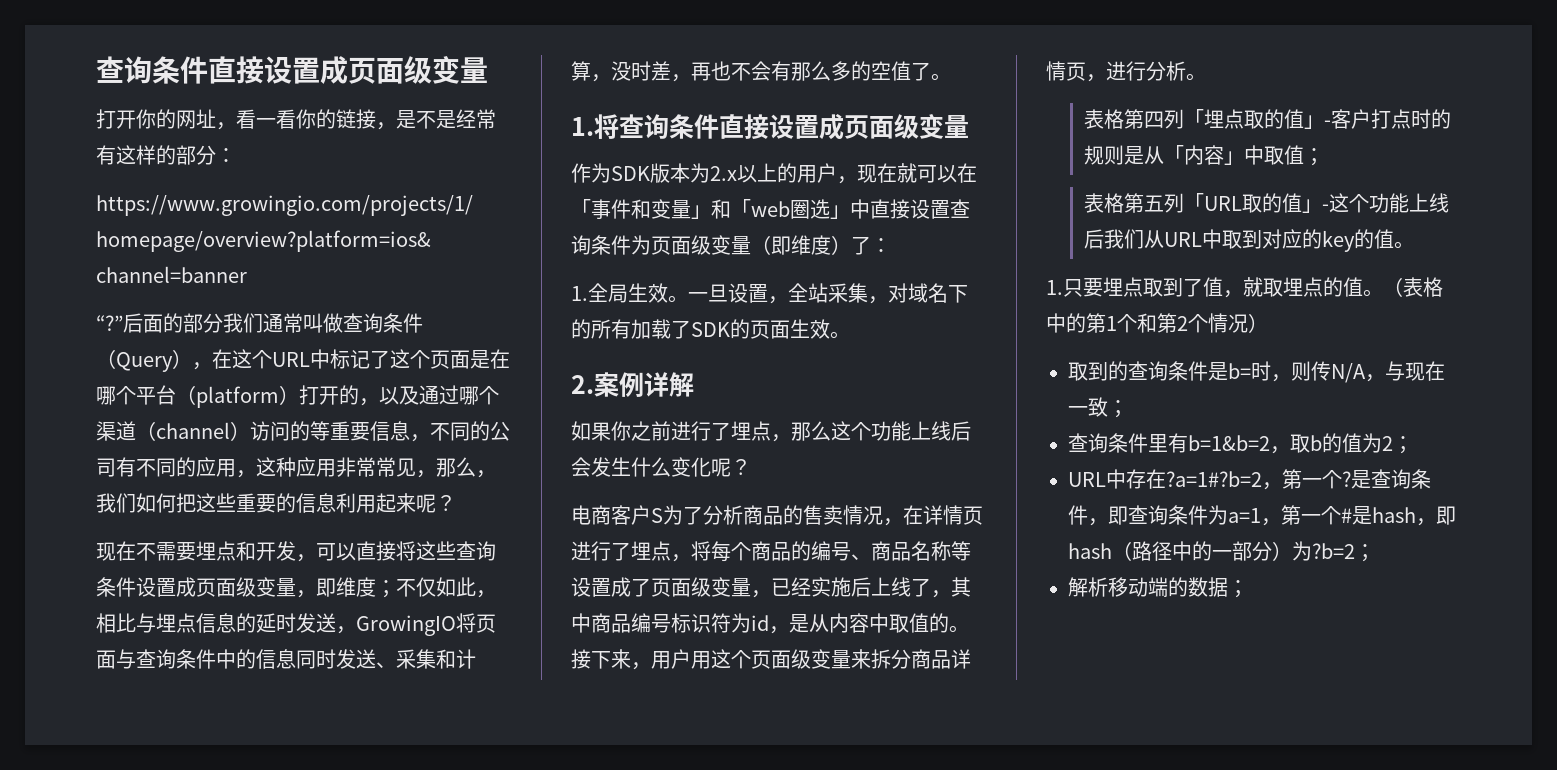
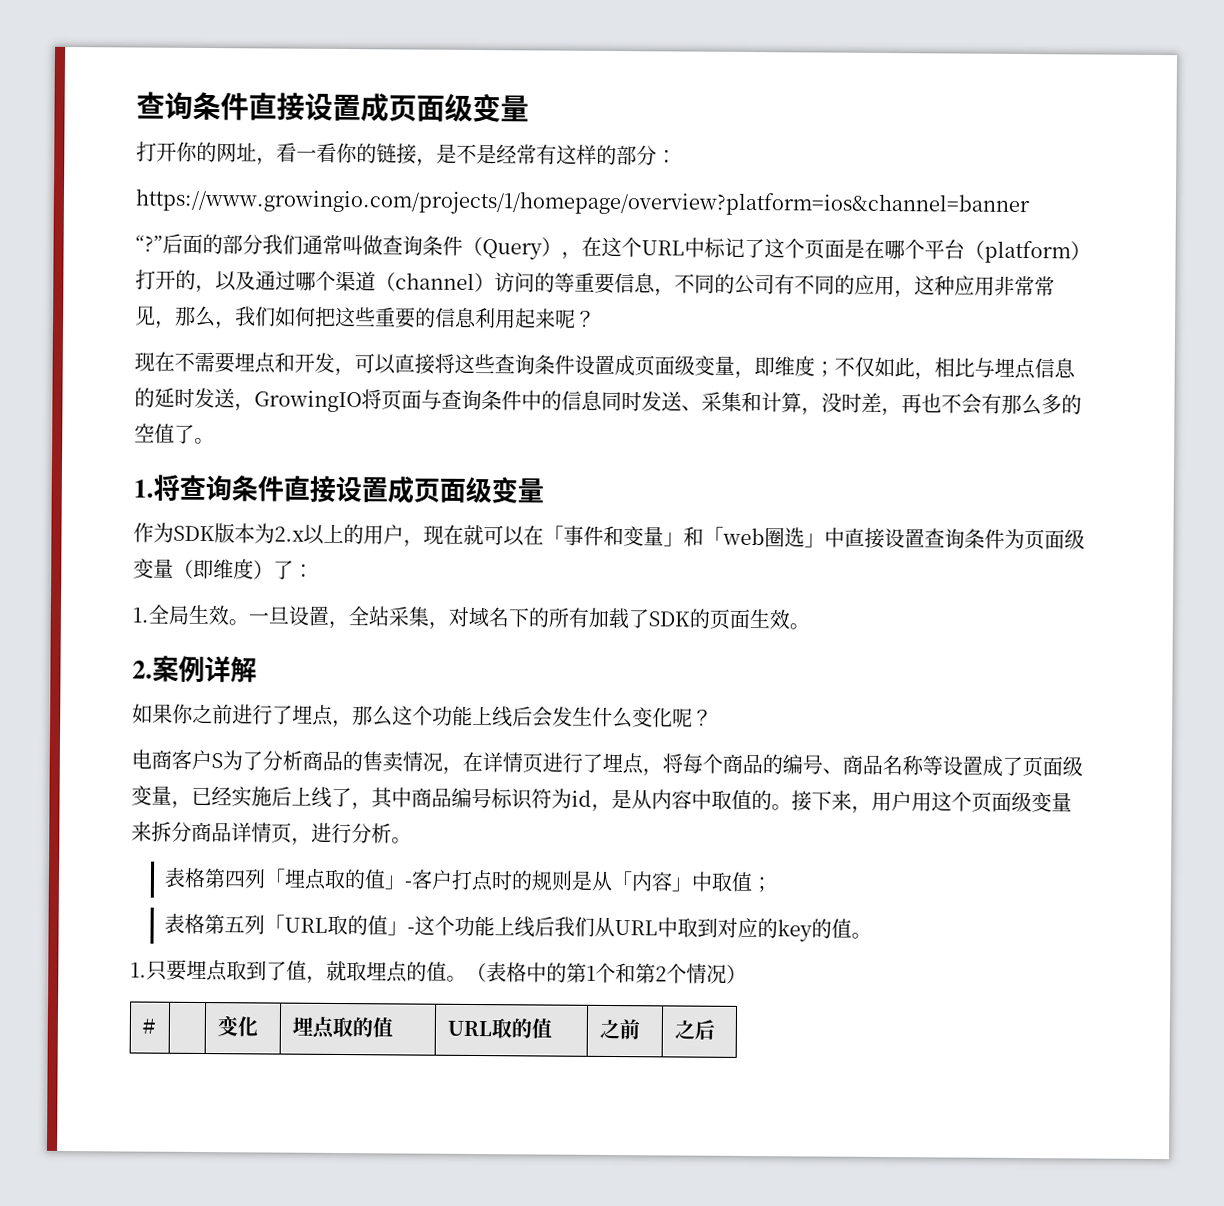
- 取到的查询条件是b=时，则传N/A，与现在一致；
- 查询条件里有b=1&b=2，取b的值为2；
- URL中存在?a=1#?b=2，第一个?是查询条件，即查询条件为a=1，第一个#是hash，即hash（路径中的一部分）为?b=2；
- 解析移动端的数据；
+ # | | 变化 | 埋点取的值 | URL取的值 | 之前 | 之后

